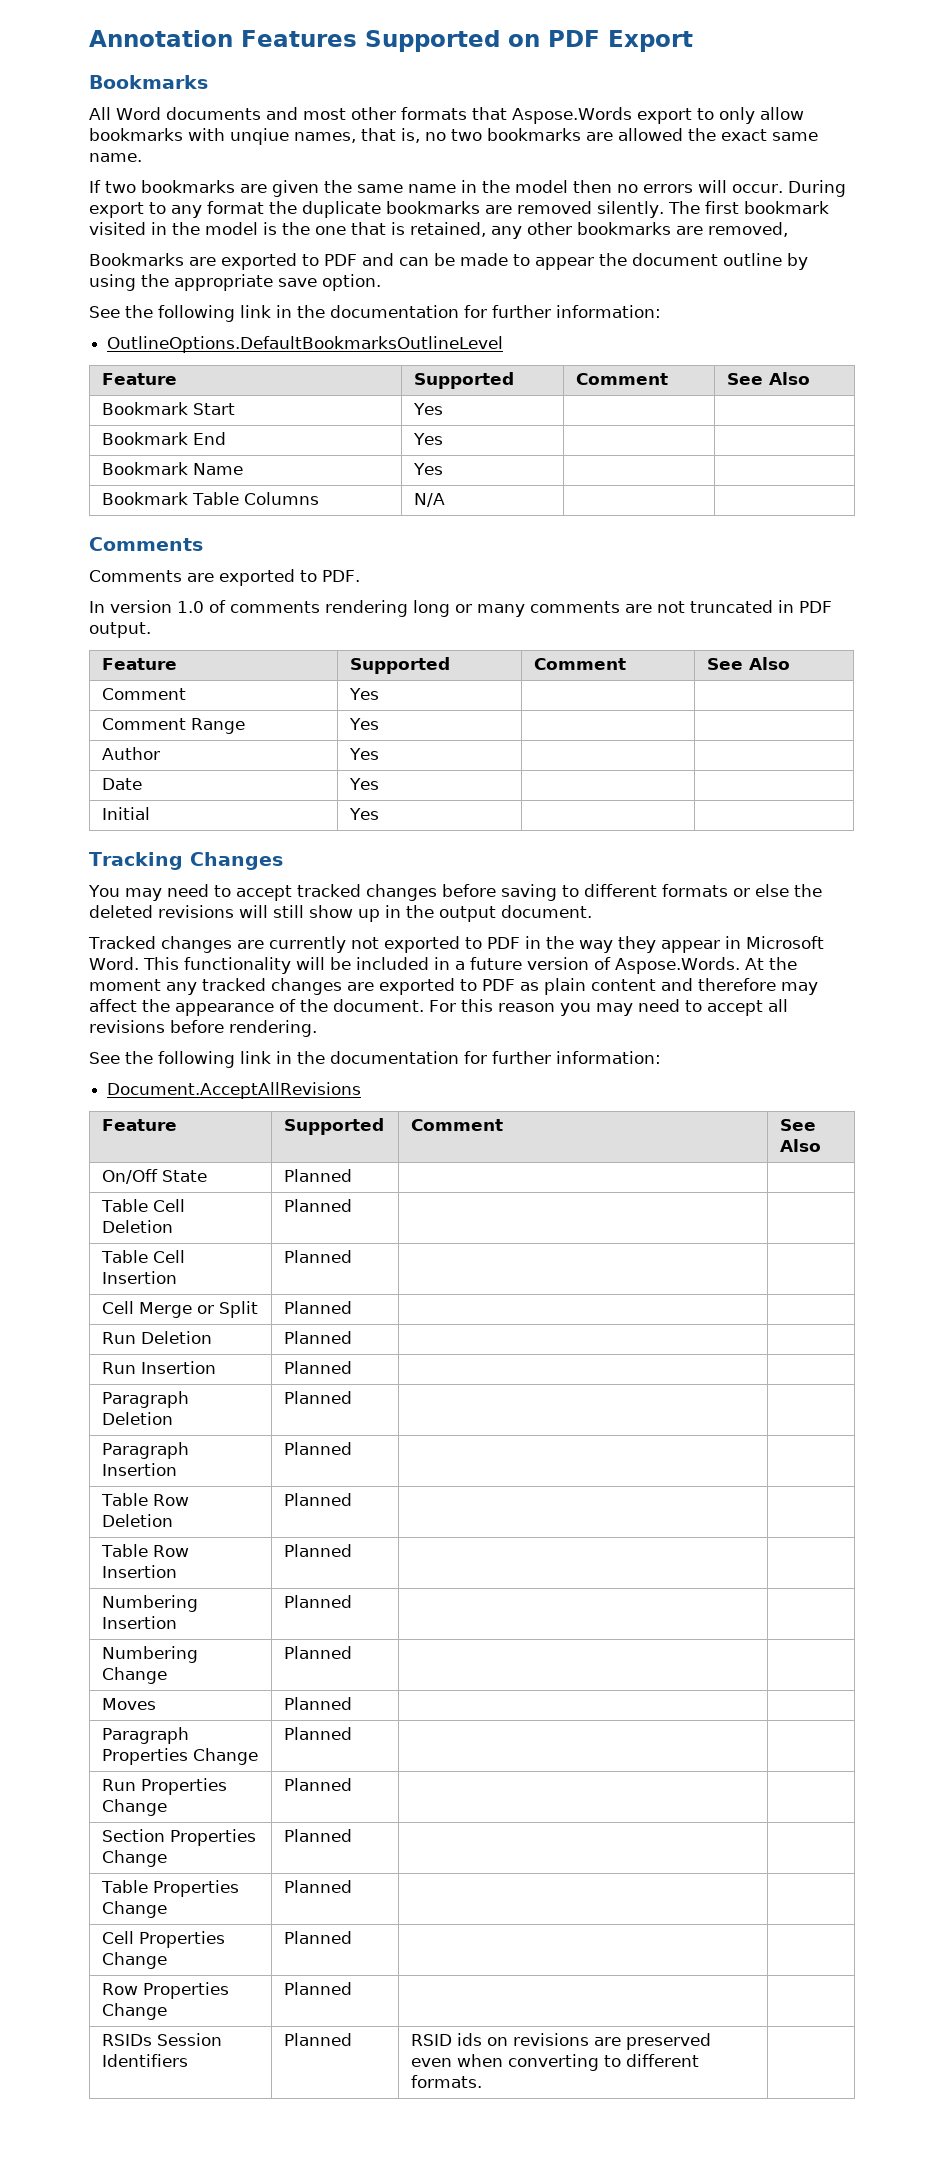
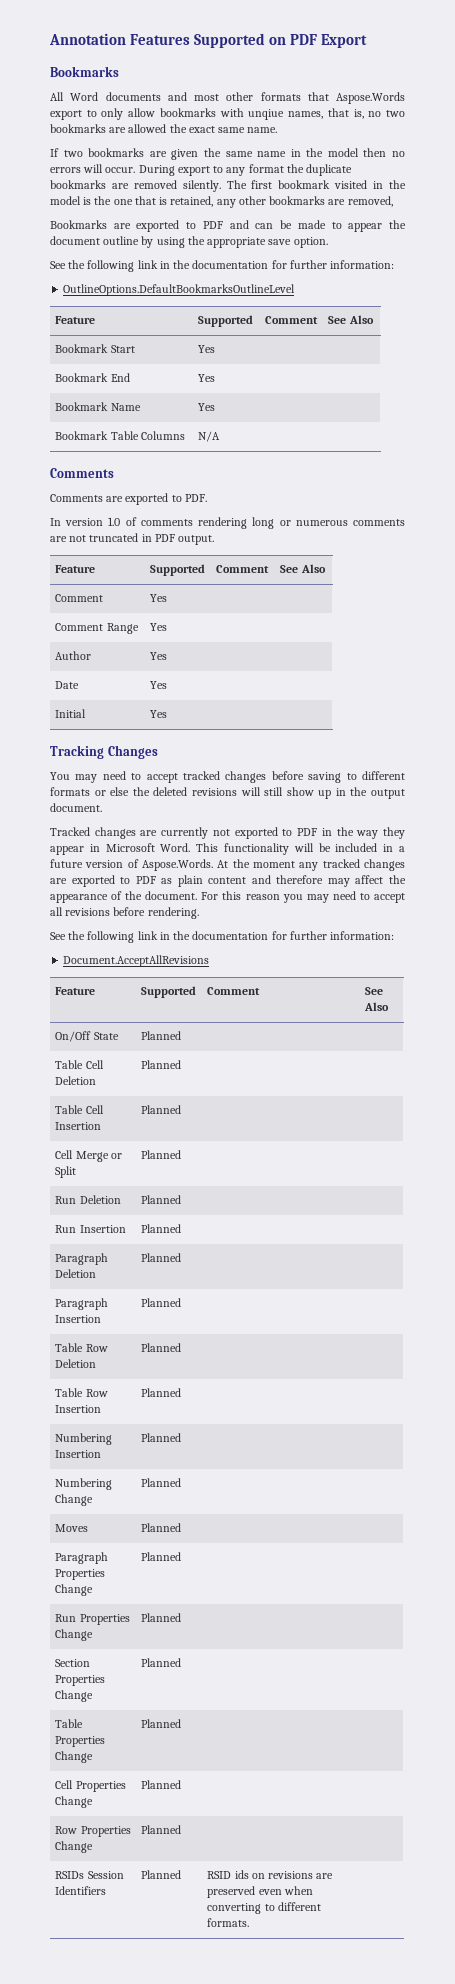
- In version 1.0 of comments rendering long or many comments are not truncated in PDF output.
+ In version 1.0 of comments rendering long or numerous comments are not truncated in PDF output.

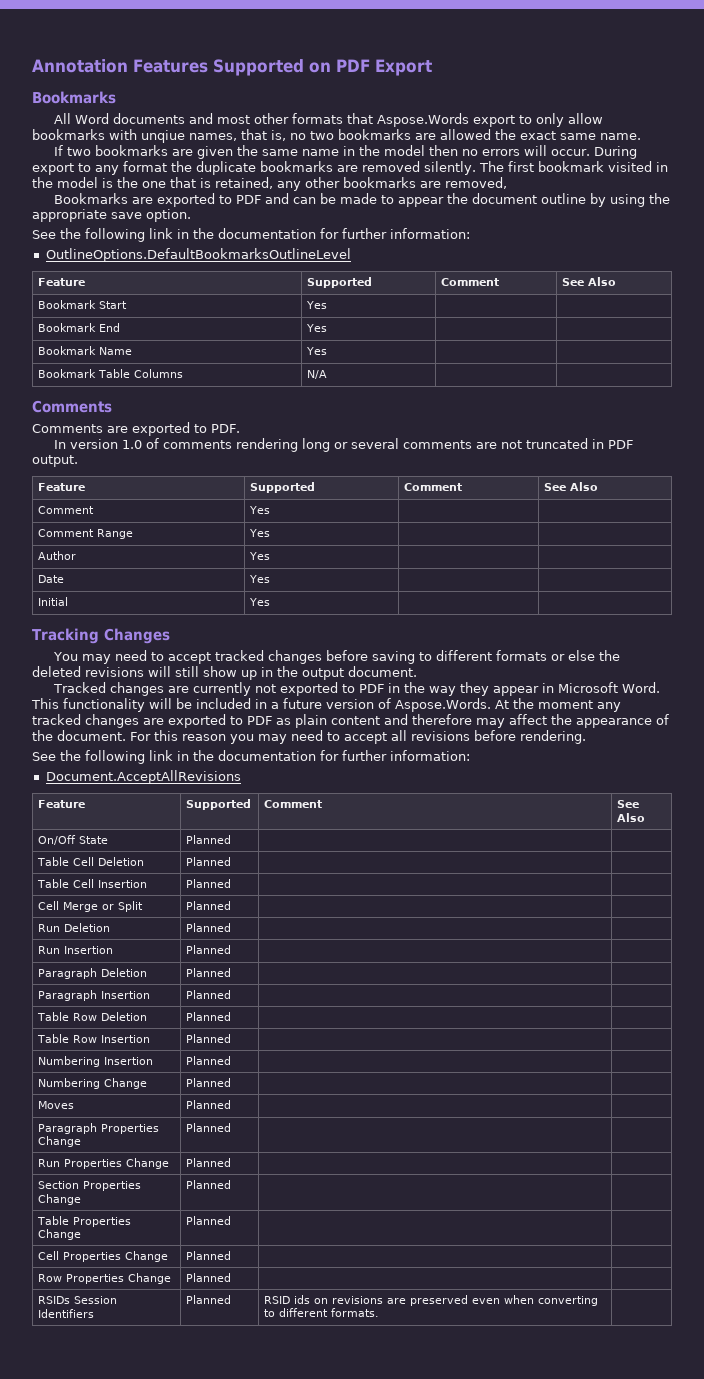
- In version 1.0 of comments rendering long or numerous comments are not truncated in PDF output.
+ In version 1.0 of comments rendering long or several comments are not truncated in PDF output.

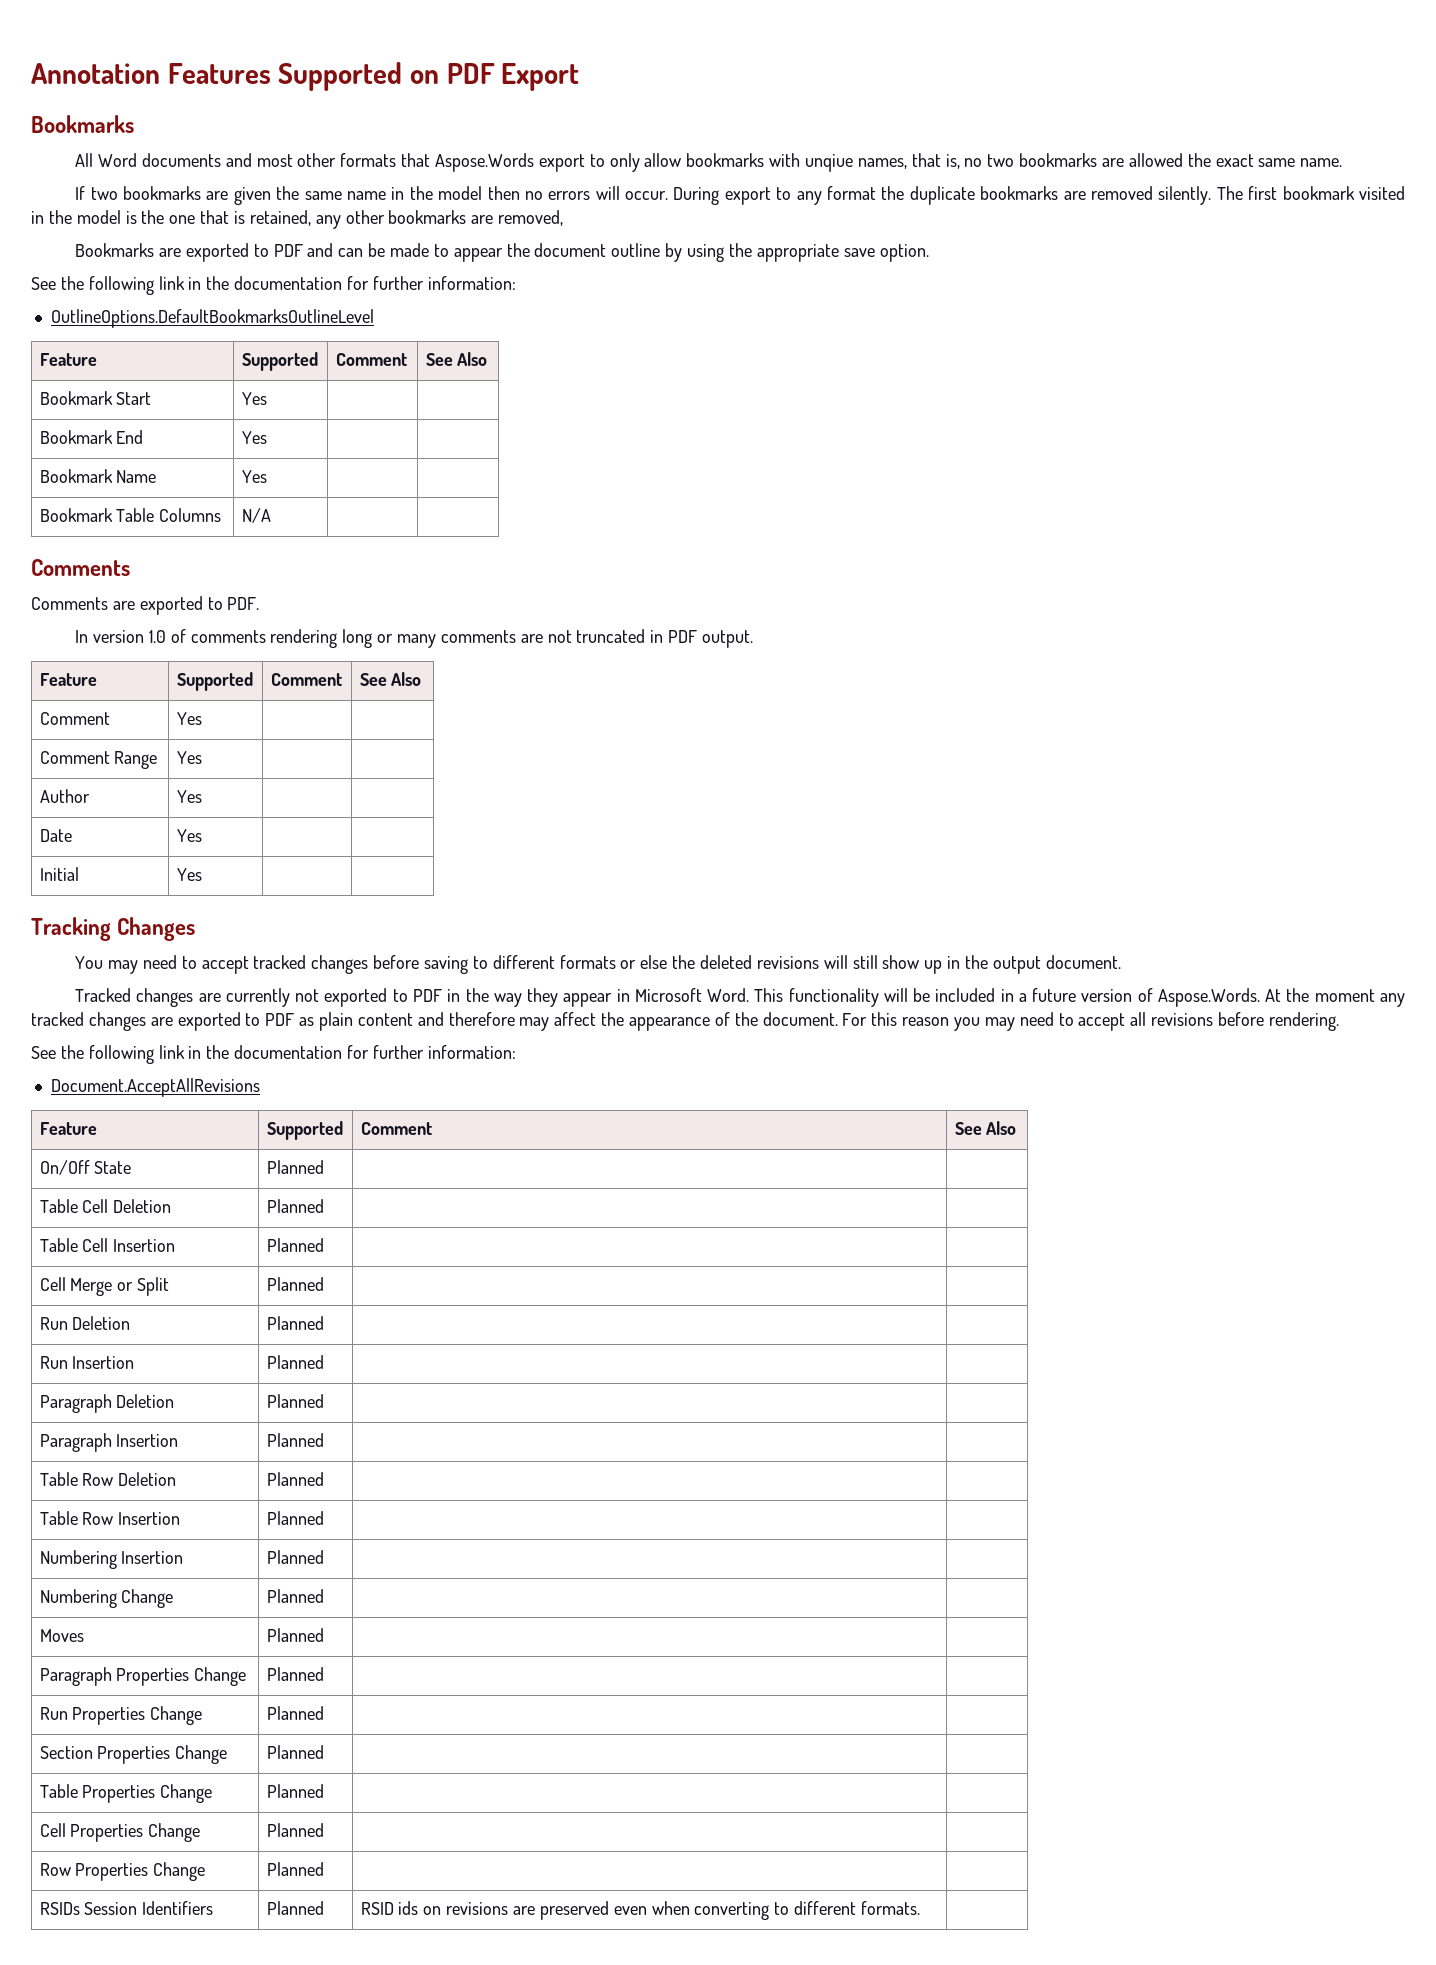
- In version 1.0 of comments rendering long or several comments are not truncated in PDF output.
+ In version 1.0 of comments rendering long or many comments are not truncated in PDF output.

